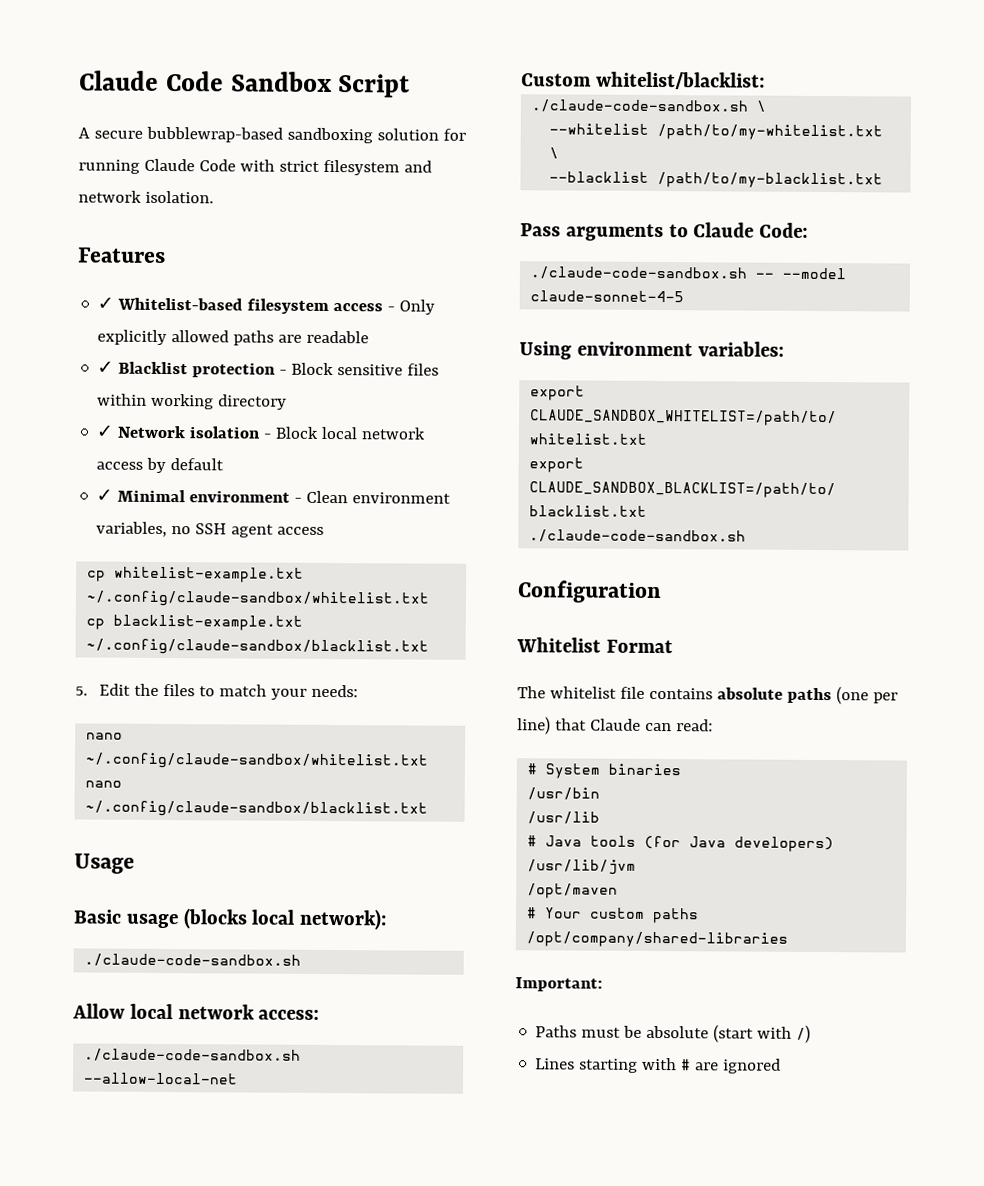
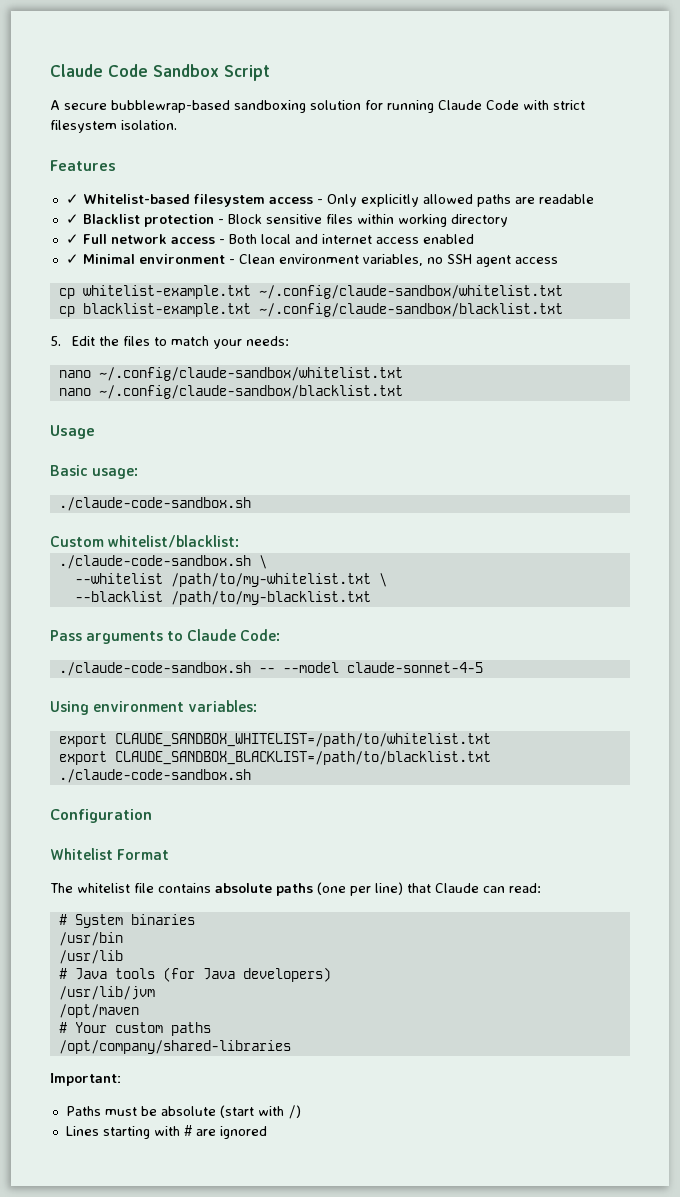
- A secure bubblewrap-based sandboxing solution for running Claude Code with strict filesystem and network isolation.
+ A secure bubblewrap-based sandboxing solution for running Claude Code with strict filesystem isolation.
- ✓ Network isolation - Block local network access by default
+ ✓ Full network access - Both local and internet access enabled
- Basic usage (blocks local network):
+ Basic usage:
  ./claude-code-sandbox.sh
- Allow local network access:
- ./claude-code-sandbox.sh --allow-local-net

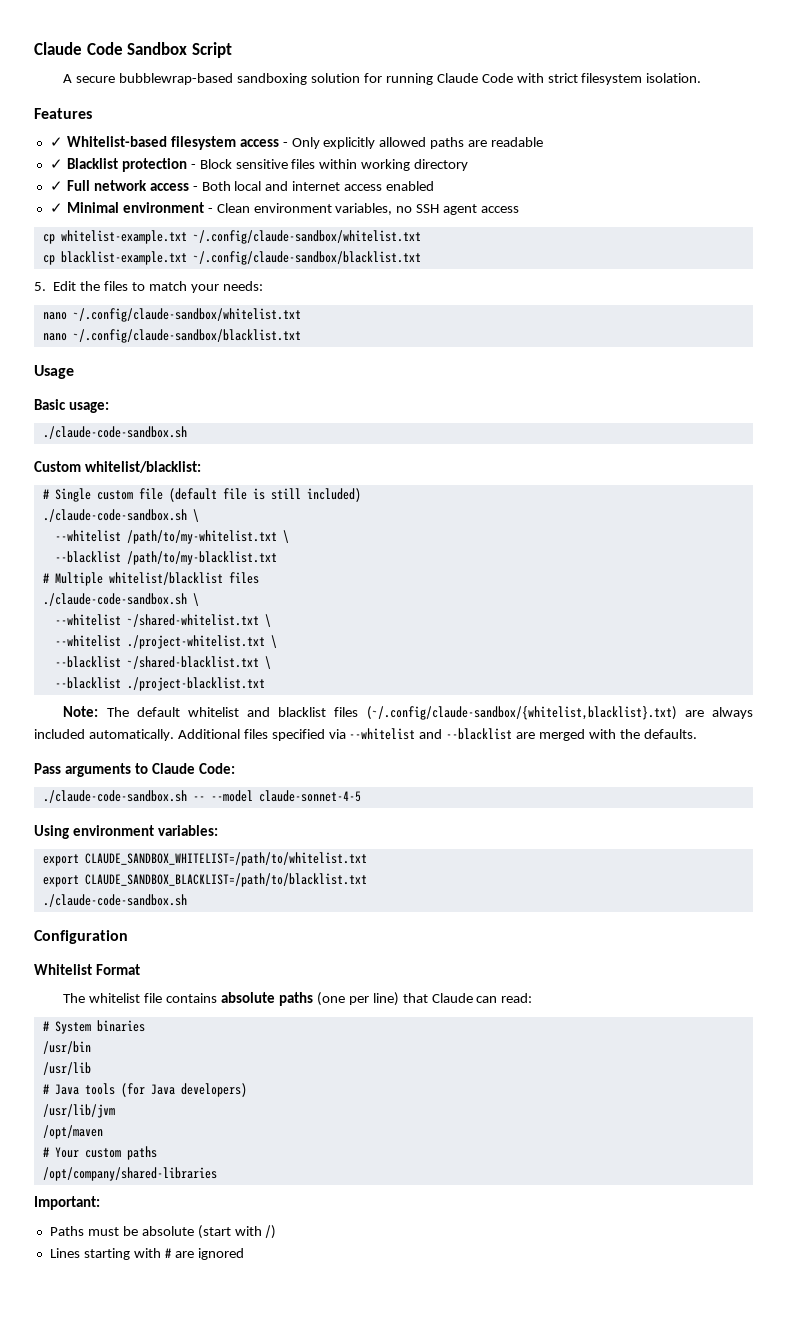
+ # Single custom file (default file is still included)
+ # Multiple whitelist/blacklist files
+ ./claude-code-sandbox.sh \
+ --whitelist ~/shared-whitelist.txt \
+ --whitelist ./project-whitelist.txt \
+ --blacklist ~/shared-blacklist.txt \
+ --blacklist ./project-blacklist.txt
+ Note: The default whitelist and blacklist files (~/.config/claude-sandbox/{whitelist,blacklist}.txt) are always included automatically. Additional files specified via --whitelist and --blacklist are merged with the defaults.

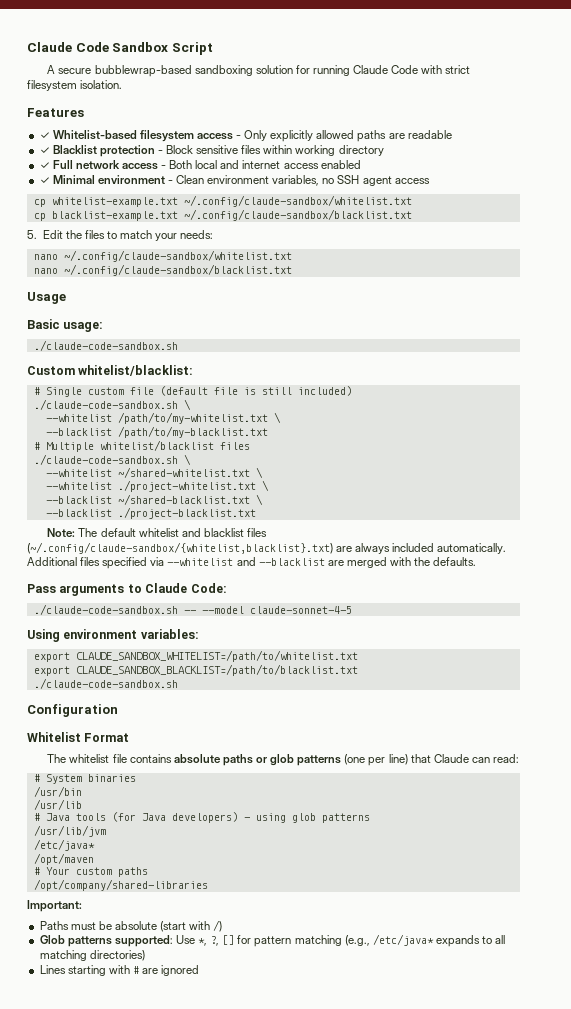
- The whitelist file contains absolute paths (one per line) that Claude can read:
+ The whitelist file contains absolute paths or glob patterns (one per line) that Claude can read:
- # Java tools (for Java developers)
+ # Java tools (for Java developers) - using glob patterns
  /usr/lib/jvm
+ /etc/java*
+ Glob patterns supported: Use *, ?, [] for pattern matching (e.g., /etc/java* expands to all matching directories)

